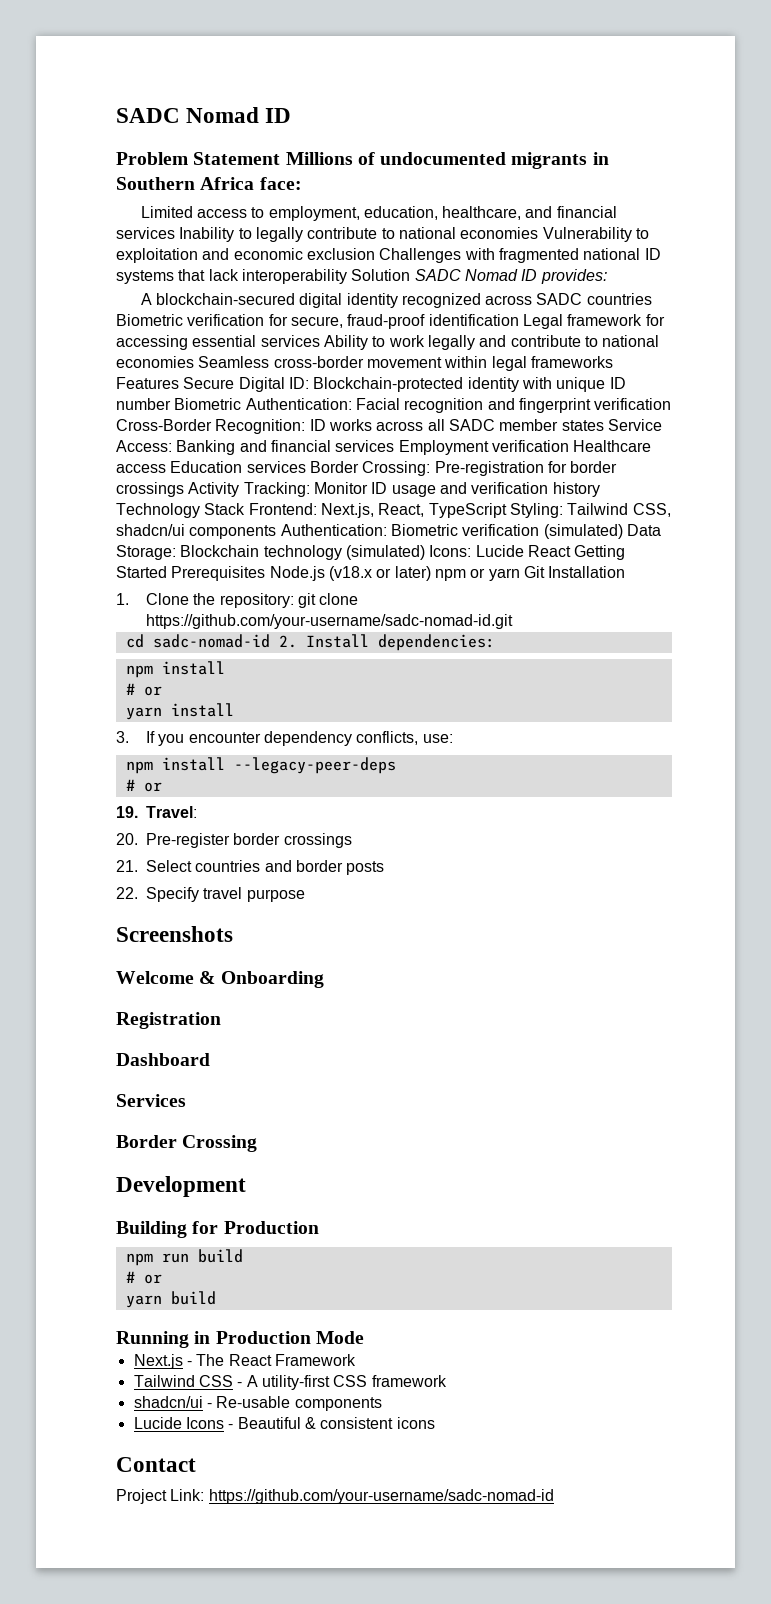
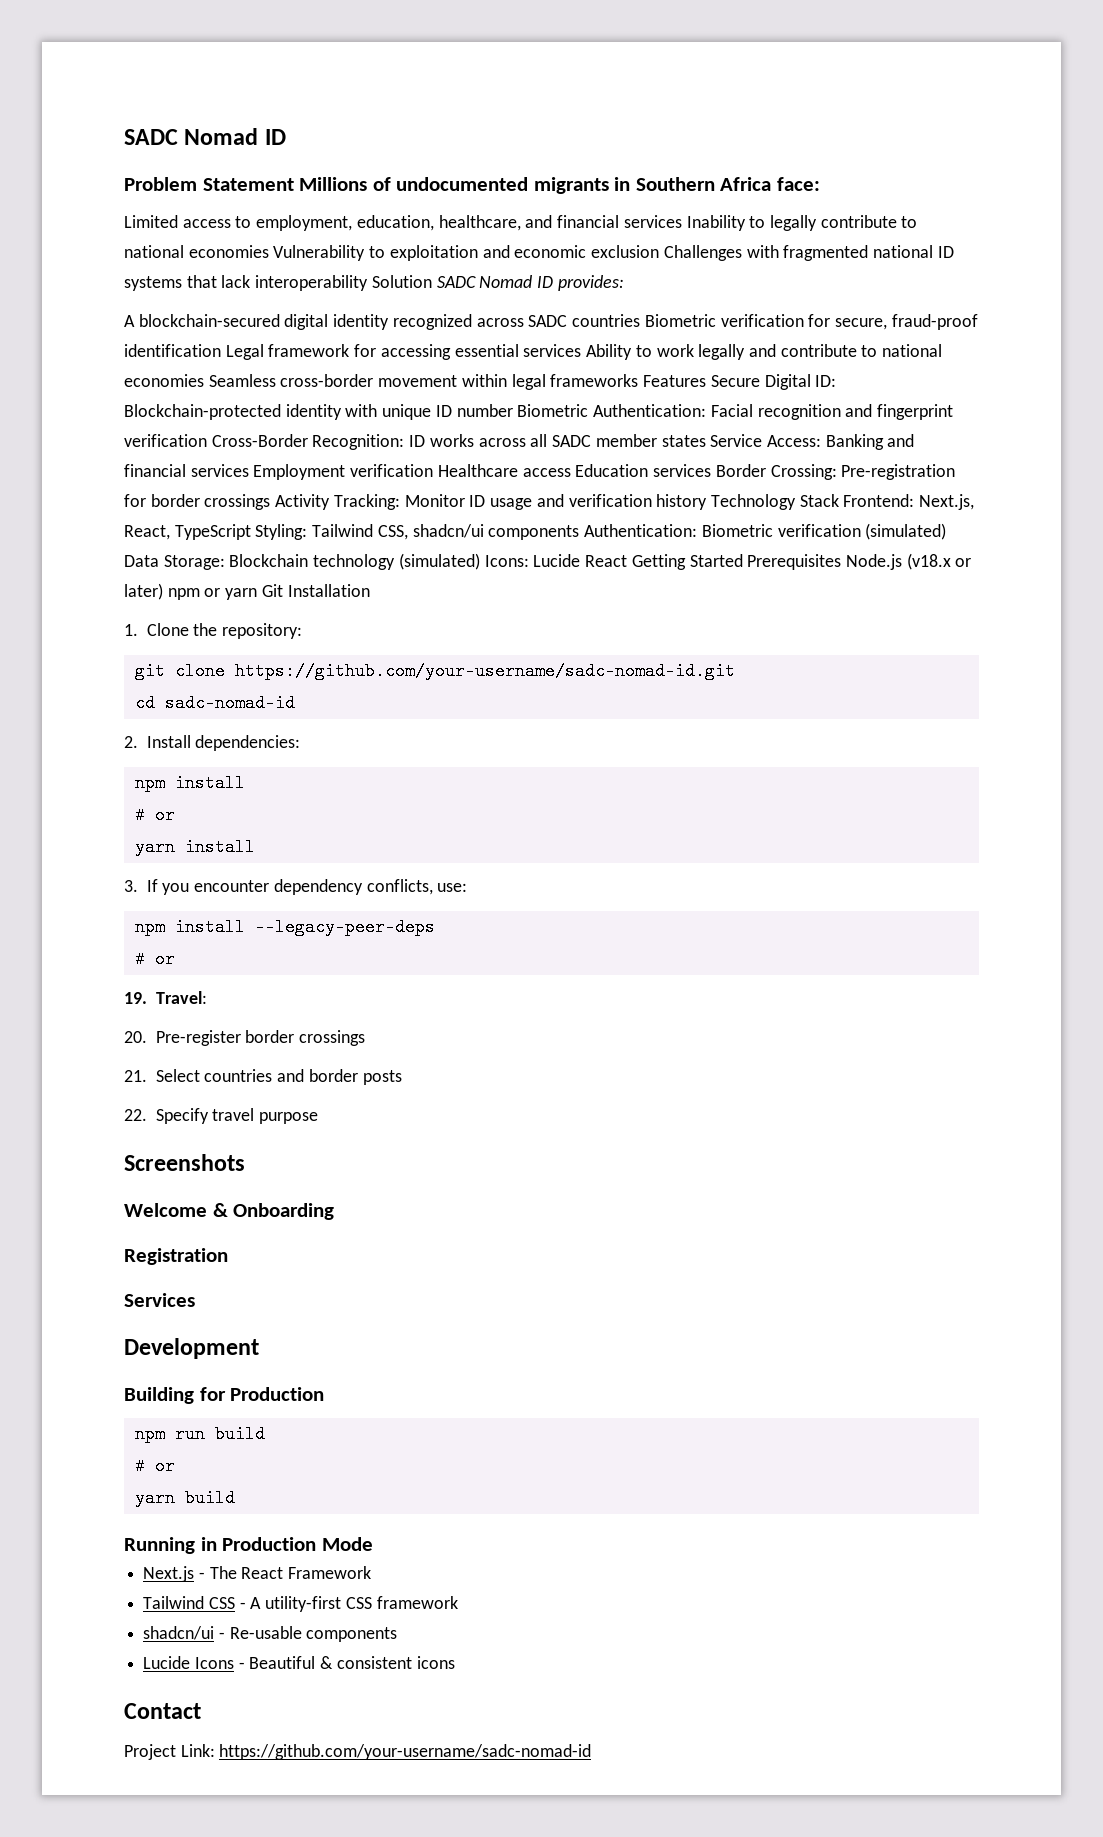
- 1. Clone the repository: git clone https://github.com/your-username/sadc-nomad-id.git
+ 1. Clone the repository:
+ git clone https://github.com/your-username/sadc-nomad-id.git
- cd sadc-nomad-id 2. Install dependencies:
+ cd sadc-nomad-id
+ 2. Install dependencies:
- Dashboard
- Border Crossing

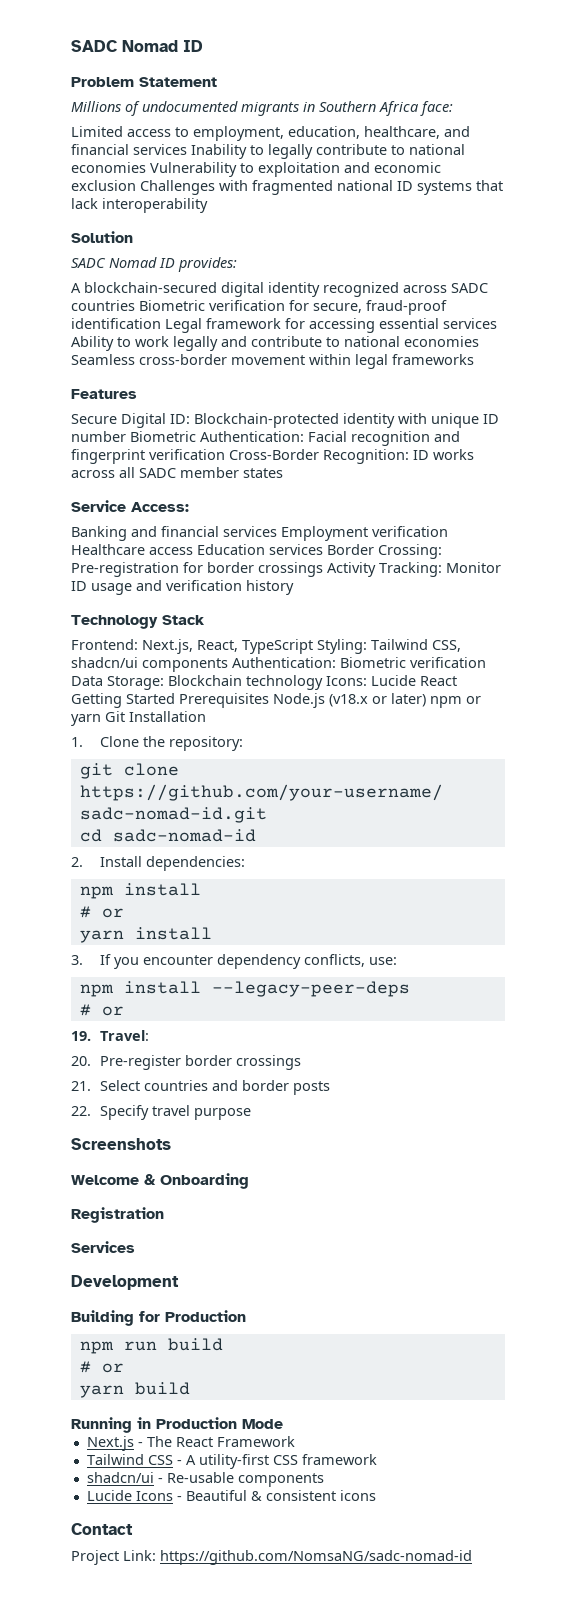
- Problem Statement Millions of undocumented migrants in Southern Africa face:
+ Problem Statement
+ Millions of undocumented migrants in Southern Africa face:
- Limited access to employment, education, healthcare, and financial services Inability to legally contribute to national economies Vulnerability to exploitation and economic exclusion Challenges with fragmented national ID systems that lack interoperability Solution SADC Nomad ID provides:
+ Limited access to employment, education, healthcare, and financial services Inability to legally contribute to national economies Vulnerability to exploitation and economic exclusion Challenges with fragmented national ID systems that lack interoperability
+ Solution
+ SADC Nomad ID provides:
- A blockchain-secured digital identity recognized across SADC countries Biometric verification for secure, fraud-proof identification Legal framework for accessing essential services Ability to work legally and contribute to national economies Seamless cross-border movement within legal frameworks Features Secure Digital ID:
+ A blockchain-secured digital identity recognized across SADC countries Biometric verification for secure, fraud-proof identification Legal framework for accessing essential services Ability to work legally and contribute to national economies Seamless cross-border movement within legal frameworks
+ Features
+ Secure Digital ID:
- ID works across all SADC member states Service Access: Banking and financial services Employment verification Healthcare access Education services Border Crossing:
+ ID works across all SADC member states
+ Service Access:
+ Banking and financial services Employment verification Healthcare access Education services Border Crossing:
- Monitor ID usage and verification history Technology Stack Frontend:
+ Monitor ID usage and verification history
+ Technology Stack
+ Frontend:
- Biometric verification (simulated) Data Storage:
+ Biometric verification Data Storage:
- Blockchain technology (simulated) Icons:
+ Blockchain technology Icons:
- Project Link: https://github.com/your-username/sadc-nomad-id
+ Project Link: https://github.com/NomsaNG/sadc-nomad-id

